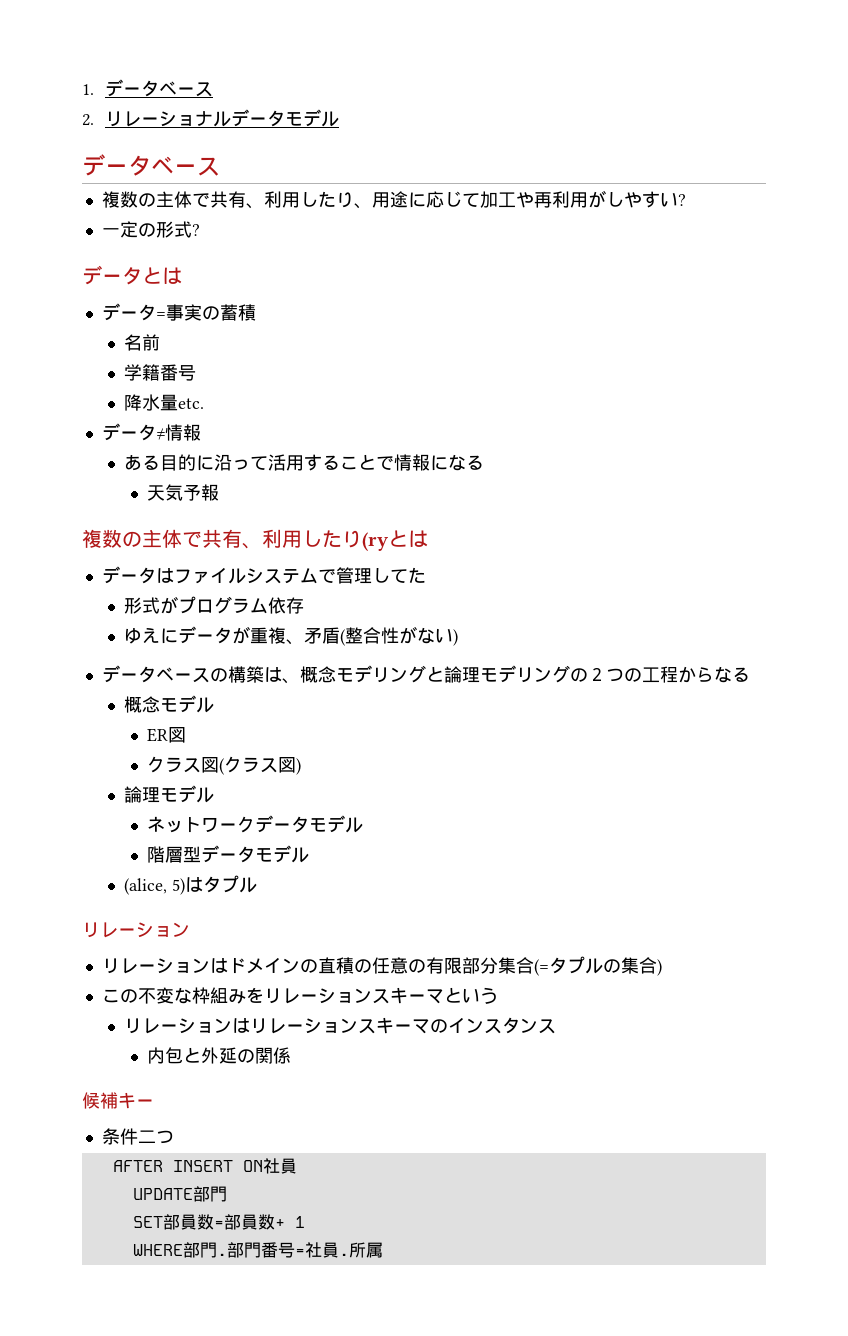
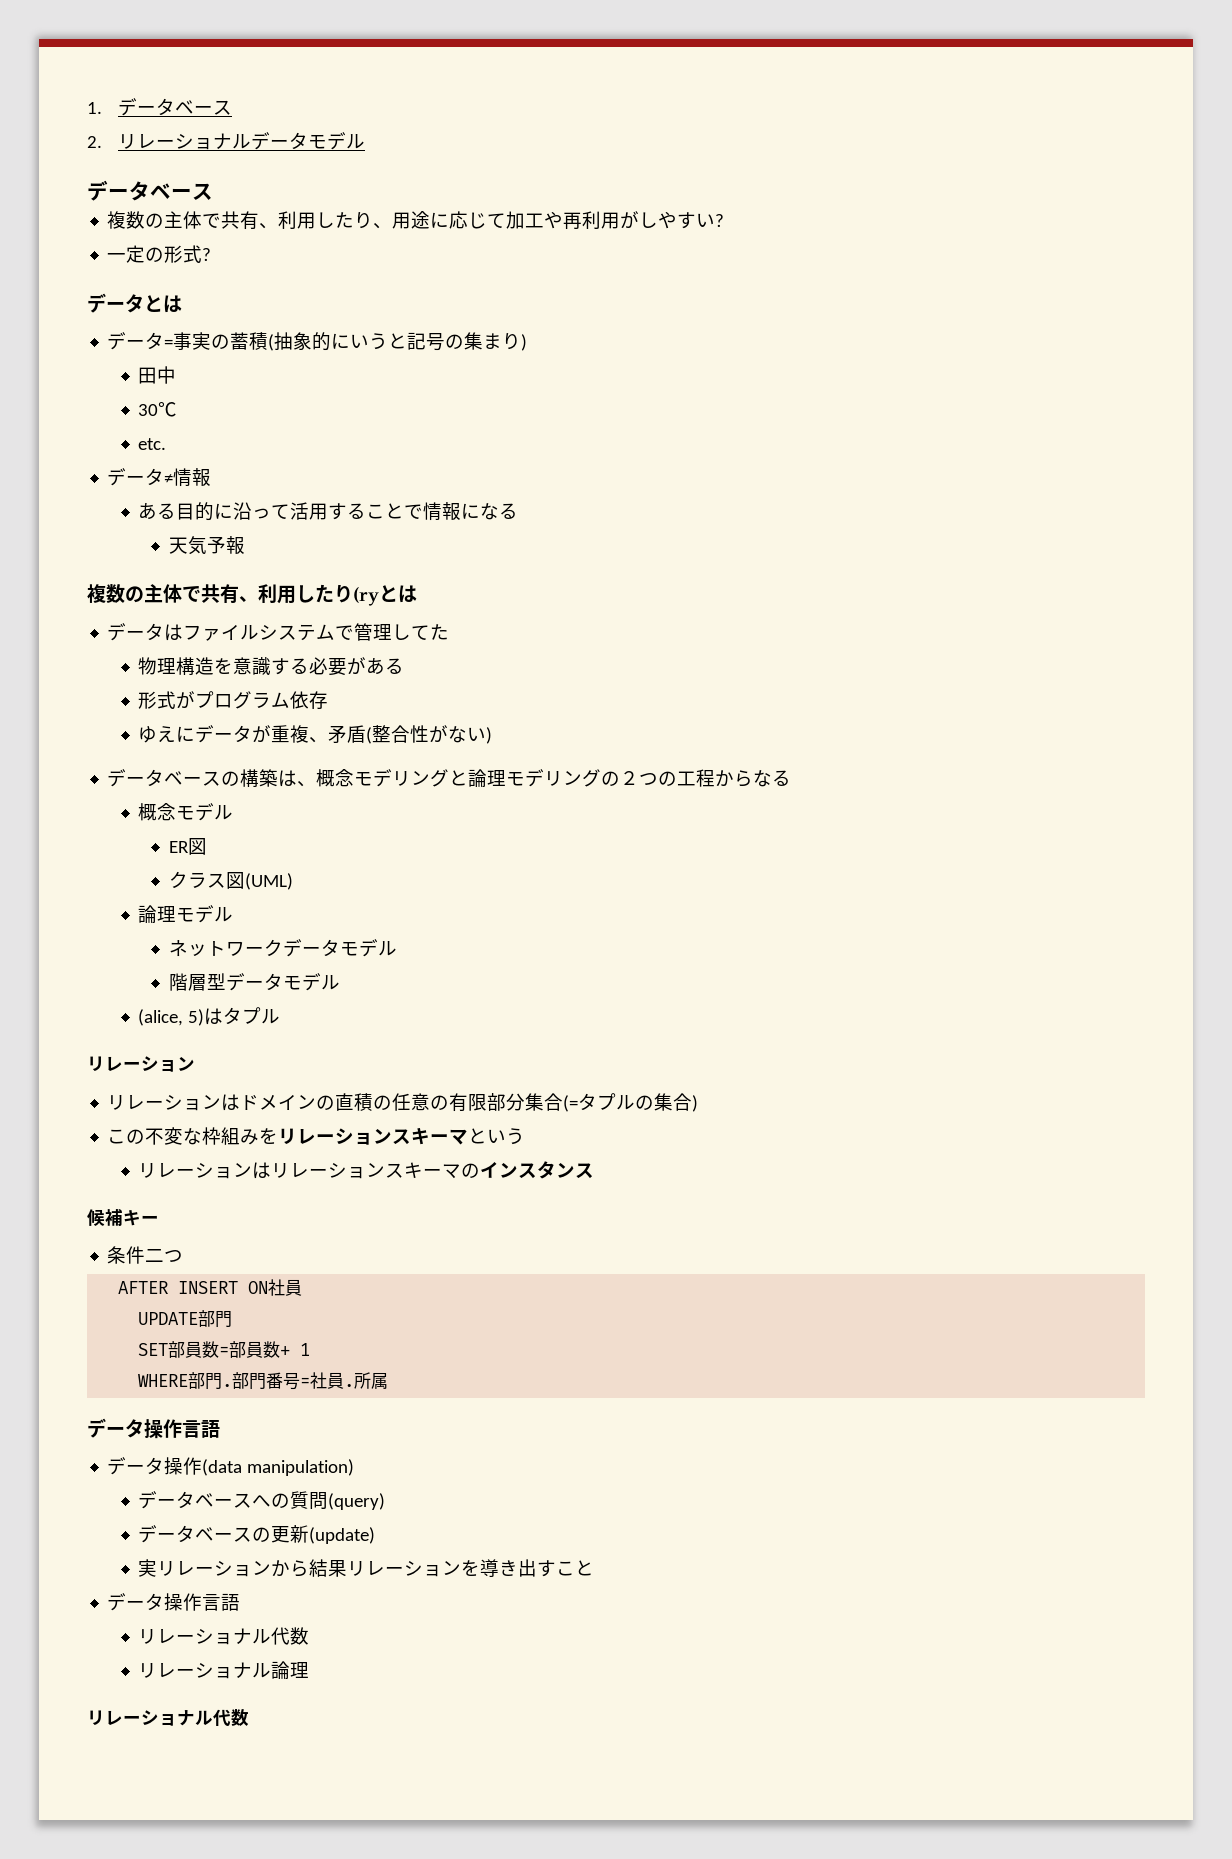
- データ=事実の蓄積
- 名前
- 学籍番号
- 降水量etc.
+ データ=事実の蓄積(抽象的にいうと記号の集まり)
+ 田中
+ 30℃
+ etc.
+ 物理構造を意識する必要がある
- クラス図(クラス図)
+ クラス図(UML)
- 内包と外延の関係
  所属
+ データ操作言語
+ データ操作(data manipulation)
+ データベースへの質問(query)
+ データベースの更新(update)
+ 実リレーションから結果リレーションを導き出すこと
+ データ操作言語
+ リレーショナル代数
+ リレーショナル論理
+ リレーショナル代数

